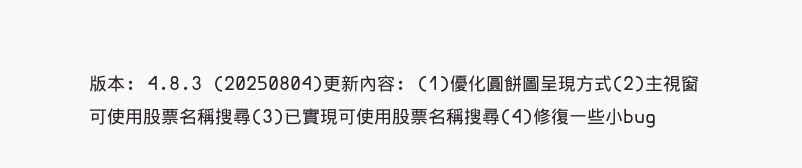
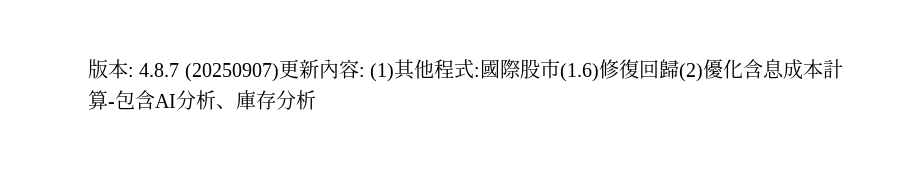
- 版本: 4.8.3 (20250804)更新內容: (1)優化圓餅圖呈現方式(2)主視窗可使用股票名稱搜尋(3)已實現可使用股票名稱搜尋(4)修復一些小bug
+ 版本: 4.8.7 (20250907)更新內容: (1)其他程式:國際股市(1.6)修復回歸(2)優化含息成本計算-包含AI分析、庫存分析

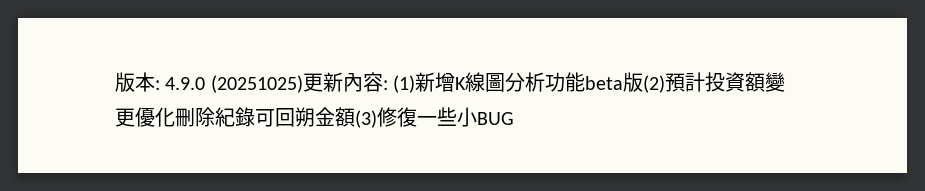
- 版本: 4.8.7 (20250907)更新內容: (1)其他程式:國際股市(1.6)修復回歸(2)優化含息成本計算-包含AI分析、庫存分析
+ 版本: 4.9.0 (20251025)更新內容: (1)新增K線圖分析功能beta版(2)預計投資額變更優化刪除紀錄可回朔金額(3)修復一些小BUG

